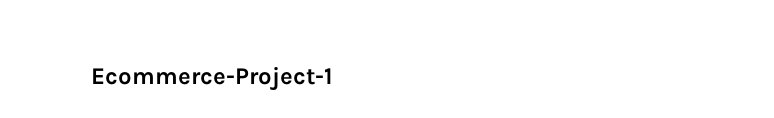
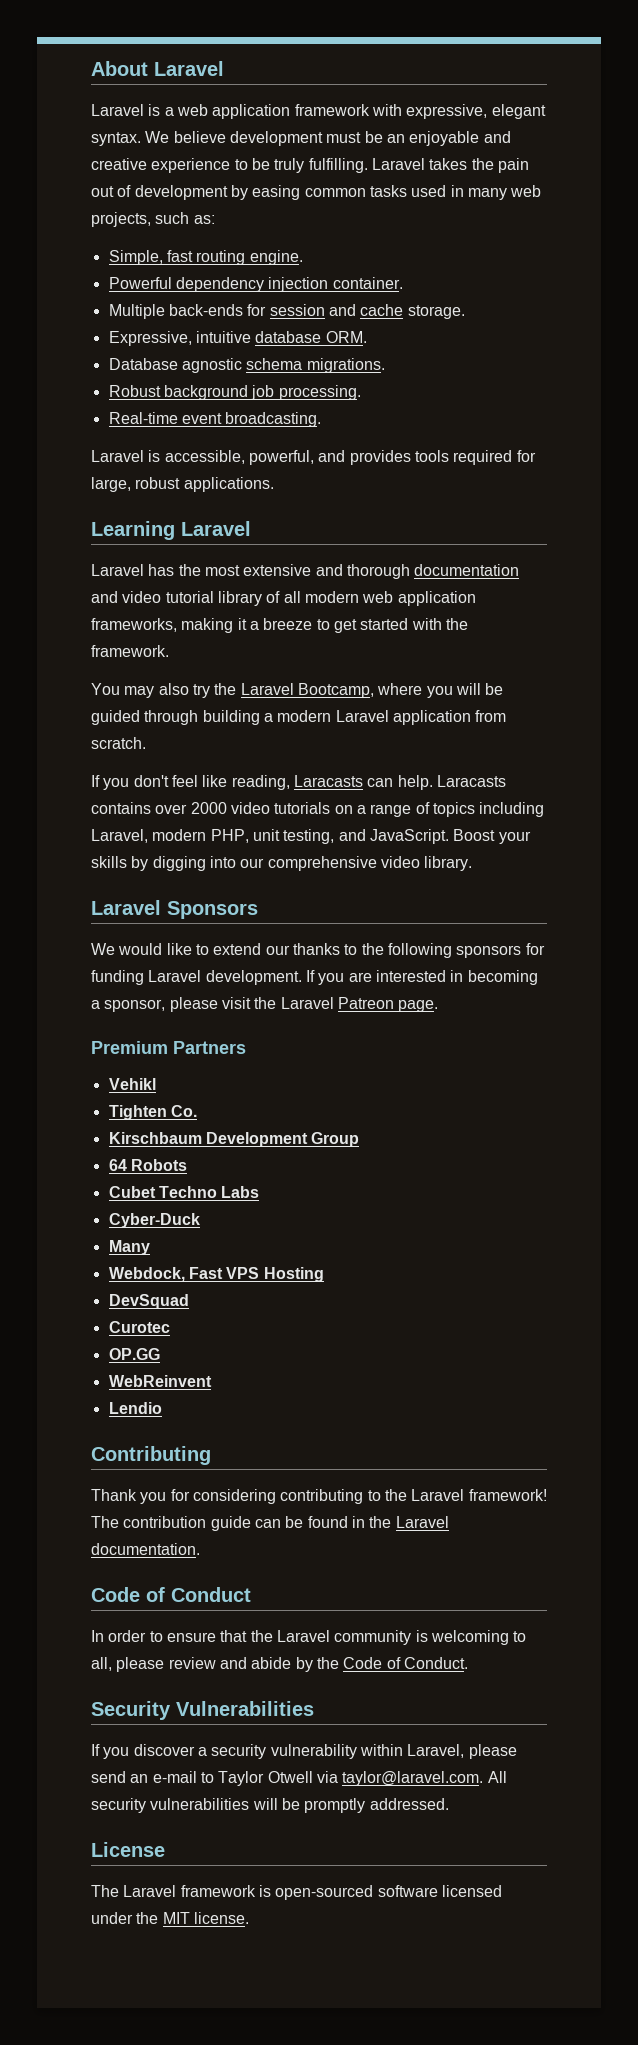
- Ecommerce-Project-1
+ About Laravel
+ Laravel is a web application framework with expressive, elegant syntax. We believe development must be an enjoyable and creative experience to be truly fulfilling. Laravel takes the pain out of development by easing common tasks used in many web projects, such as:
+ Simple, fast routing engine.
+ Powerful dependency injection container.
+ Multiple back-ends for session and cache storage.
+ Expressive, intuitive database ORM.
+ Database agnostic schema migrations.
+ Robust background job processing.
+ Real-time event broadcasting.
+ Laravel is accessible, powerful, and provides tools required for large, robust applications.
+ Learning Laravel
+ Laravel has the most extensive and thorough documentation and video tutorial library of all modern web application frameworks, making it a breeze to get started with the framework.
+ You may also try the Laravel Bootcamp, where you will be guided through building a modern Laravel application from scratch.
+ If you don't feel like reading, Laracasts can help. Laracasts contains over 2000 video tutorials on a range of topics including Laravel, modern PHP, unit testing, and JavaScript. Boost your skills by digging into our comprehensive video library.
+ Laravel Sponsors
+ We would like to extend our thanks to the following sponsors for funding Laravel development. If you are interested in becoming a sponsor, please visit the Laravel Patreon page.
+ Premium Partners
+ Vehikl
+ Tighten Co.
+ Kirschbaum Development Group
+ 64 Robots
+ Cubet Techno Labs
+ Cyber-Duck
+ Many
+ Webdock, Fast VPS Hosting
+ DevSquad
+ Curotec
+ OP.GG
+ WebReinvent
+ Lendio
+ Contributing
+ Thank you for considering contributing to the Laravel framework! The contribution guide can be found in the Laravel documentation.
+ Code of Conduct
+ In order to ensure that the Laravel community is welcoming to all, please review and abide by the Code of Conduct.
+ Security Vulnerabilities
+ If you discover a security vulnerability within Laravel, please send an e-mail to Taylor Otwell via taylor@laravel.com. All security vulnerabilities will be promptly addressed.
+ License
+ The Laravel framework is open-sourced software licensed under the MIT license.

